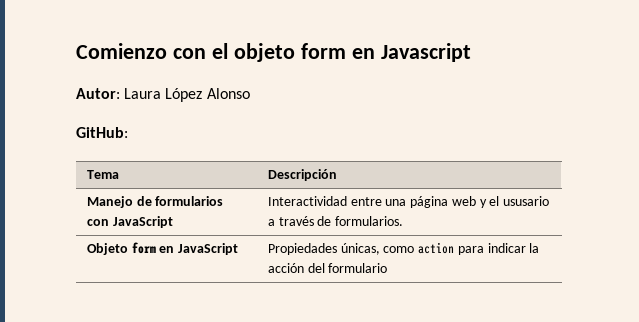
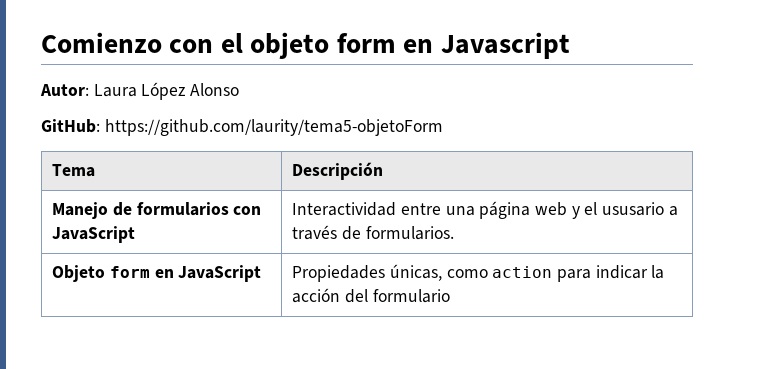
- GitHub:
+ GitHub: https://github.com/laurity/tema5-objetoForm

